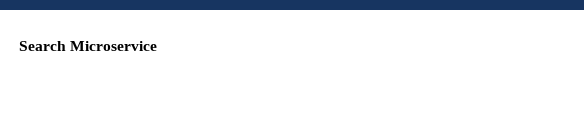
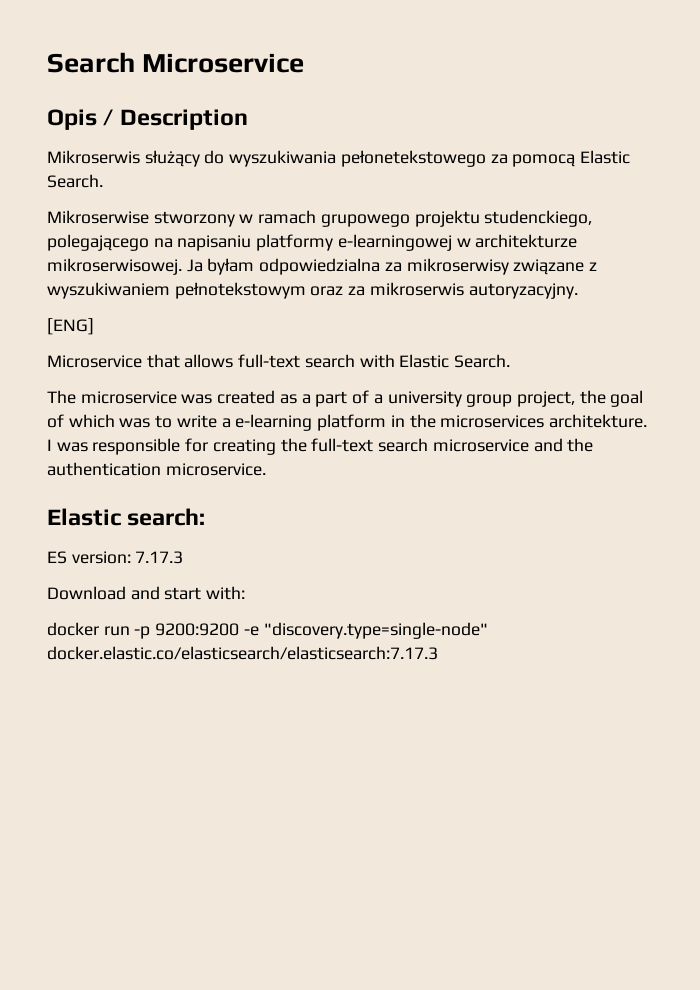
+ Opis / Description
+ Mikroserwis służący do wyszukiwania pełonetekstowego za pomocą Elastic Search.
+ Mikroserwise stworzony w ramach grupowego projektu studenckiego, polegającego na napisaniu platformy e-learningowej w architekturze mikroserwisowej. Ja byłam odpowiedzialna za mikroserwisy związane z wyszukiwaniem pełnotekstowym oraz za mikroserwis autoryzacyjny.
+ [ENG]
+ Microservice that allows full-text search with Elastic Search.
+ The microservice was created as a part of a university group project, the goal of which was to write a e-learning platform in the microservices architekture. I was responsible for creating the full-text search microservice and the authentication microservice.
+ Elastic search:
+ ES version: 7.17.3
+ Download and start with:
+ docker run -p 9200:9200 -e "discovery.type=single-node" docker.elastic.co/elasticsearch/elasticsearch:7.17.3

